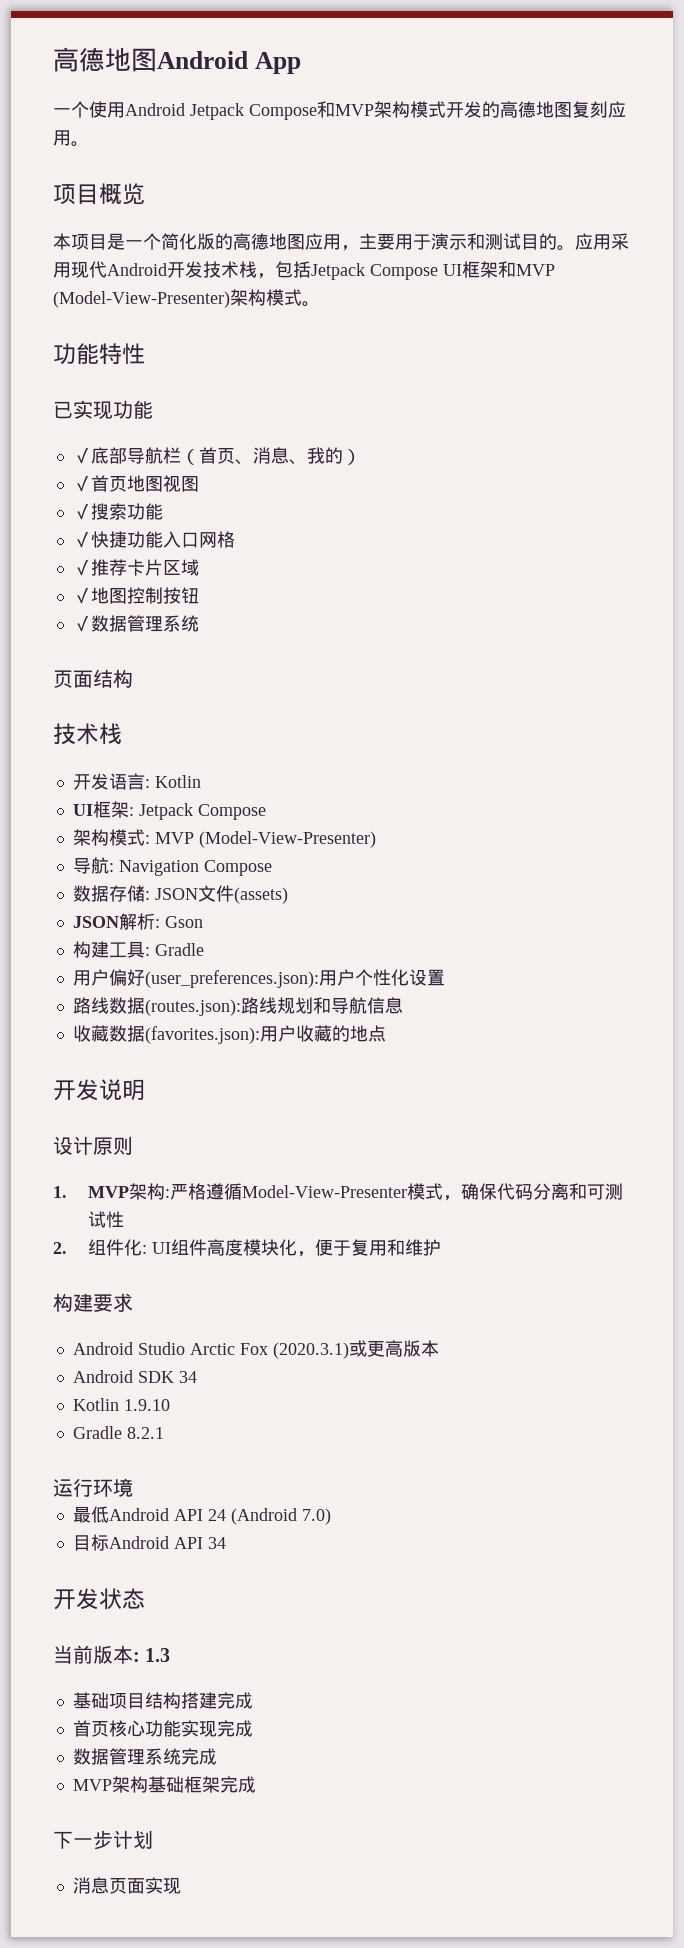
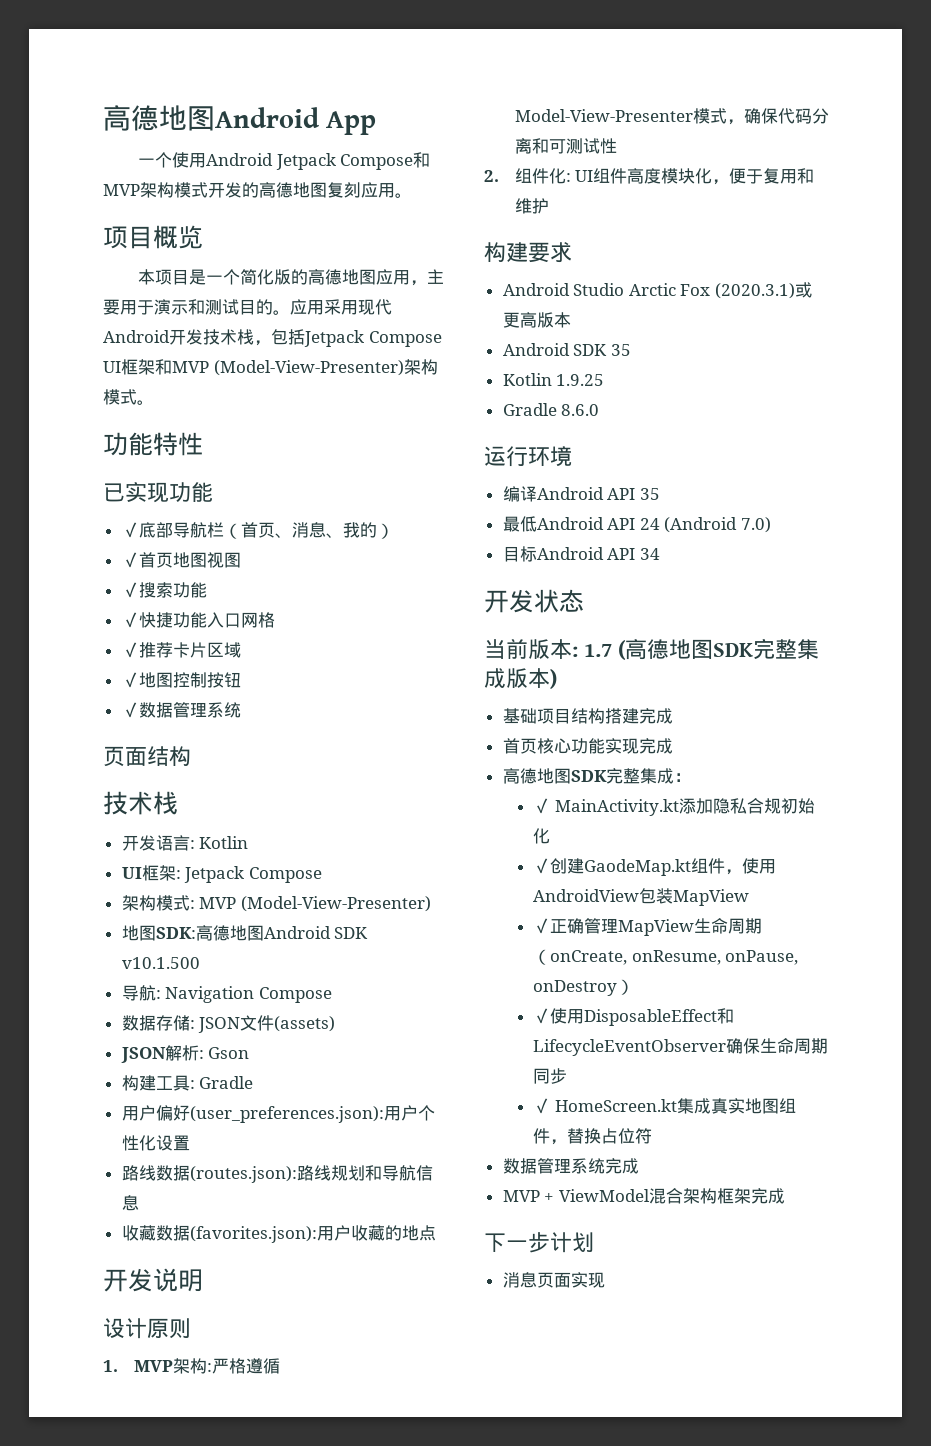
+ 地图SDK:高德地图Android SDK v10.1.500
- Android SDK 34
- Kotlin 1.9.10
- Gradle 8.2.1
+ Android SDK 35
+ Kotlin 1.9.25
+ Gradle 8.6.0
+ 编译Android API 35
- 当前版本: 1.3
+ 当前版本: 1.7 (高德地图SDK完整集成版本)
+ 高德地图SDK完整集成：
+ ✓ MainActivity.kt添加隐私合规初始化
+ ✓创建GaodeMap.kt组件，使用AndroidView包装MapView
+ ✓正确管理MapView生命周期（onCreate, onResume, onPause, onDestroy）
+ ✓使用DisposableEffect和LifecycleEventObserver确保生命周期同步
+ ✓ HomeScreen.kt集成真实地图组件，替换占位符
- MVP架构基础框架完成
+ MVP + ViewModel混合架构框架完成

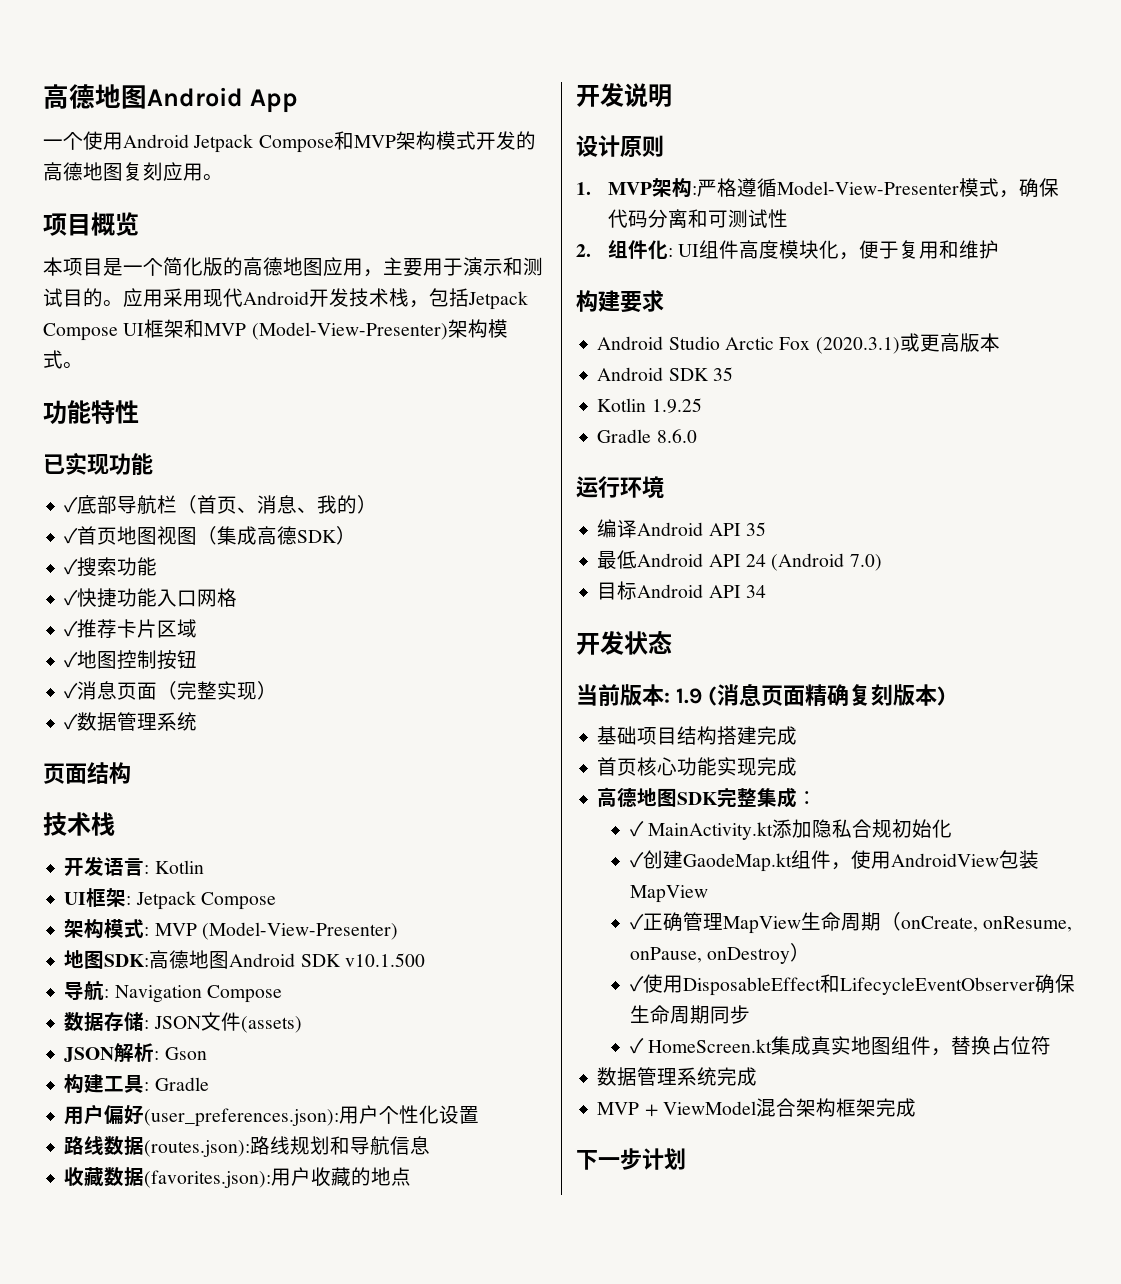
- ✓首页地图视图
+ ✓首页地图视图（集成高德SDK）
+ ✓消息页面（完整实现）
- 当前版本: 1.7 (高德地图SDK完整集成版本)
+ 当前版本: 1.9 (消息页面精确复刻版本)
- 消息页面实现

